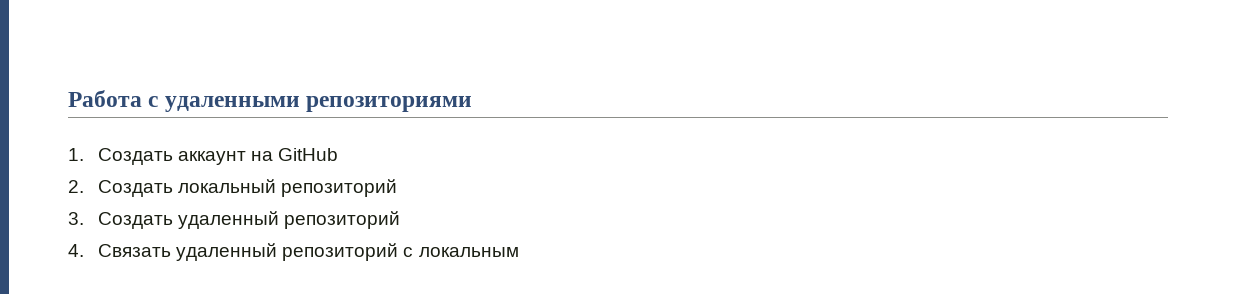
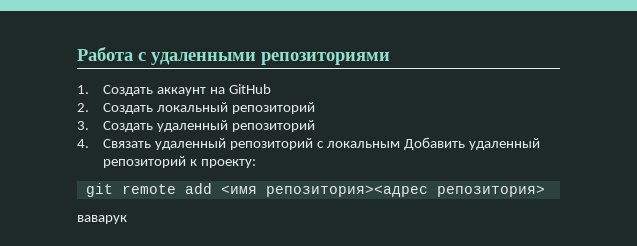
- 4. Связать удаленный репозиторий с локальным
+ 4. Связать удаленный репозиторий с локальным Добавить удаленный репозиторий к проекту:
+ git remote add <имя репозитория><адрес репозитория>
+ ваварук

